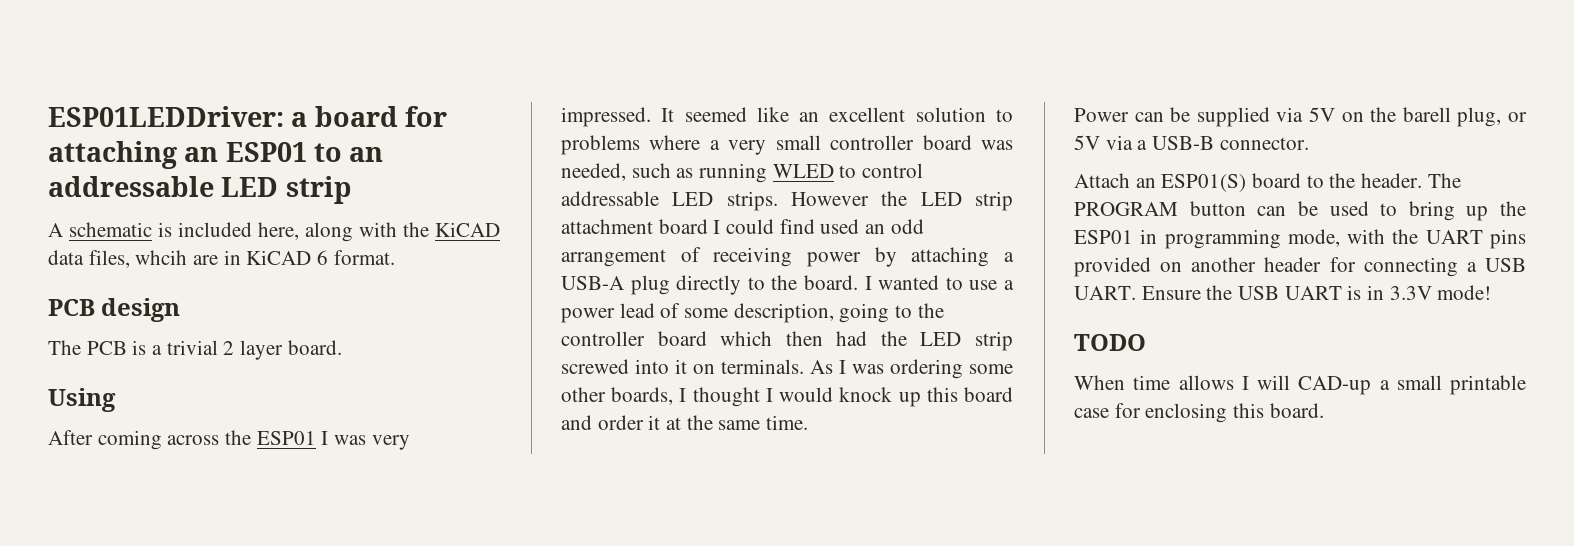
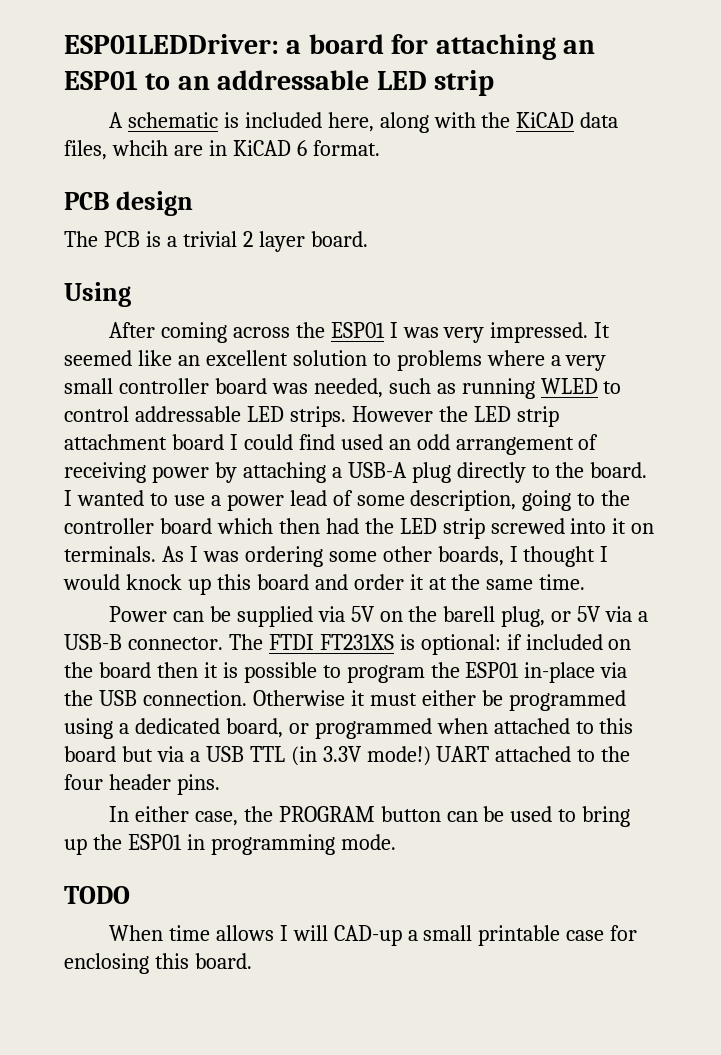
- Power can be supplied via 5V on the barell plug, or 5V via a USB-B connector.
- Attach an ESP01(S) board to the header. The PROGRAM button can be used to bring up the ESP01 in programming mode, with the UART pins provided on another header for connecting a USB UART. Ensure the USB UART is in 3.3V mode!
+ Power can be supplied via 5V on the barell plug, or 5V via a USB-B connector. The FTDI FT231XS is optional: if included on the board then it is possible to program the ESP01 in-place via the USB connection. Otherwise it must either be programmed using a dedicated board, or programmed when attached to this board but via a USB TTL (in 3.3V mode!) UART attached to the four header pins.
+ In either case, the PROGRAM button can be used to bring up the ESP01 in programming mode.

